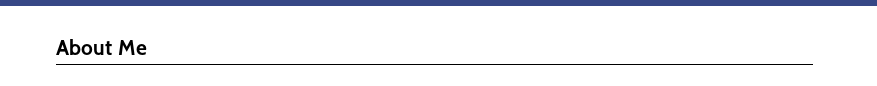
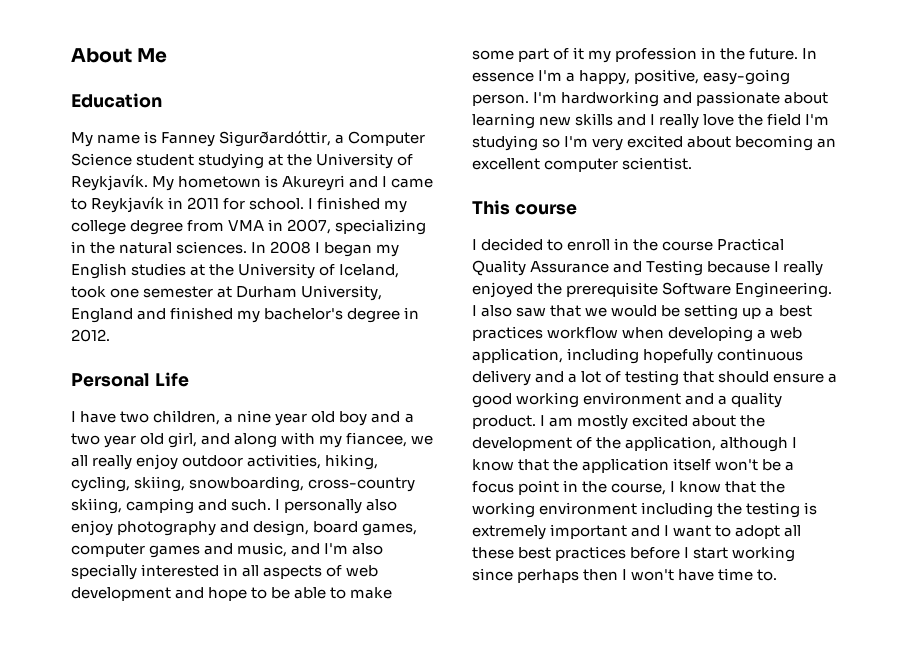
+ Education
+ My name is Fanney Sigurðardóttir, a Computer Science student studying at the University of Reykjavík. My hometown is Akureyri and I came to Reykjavík in 2011 for school. I finished my college degree from VMA in 2007, specializing in the natural sciences. In 2008 I began my English studies at the University of Iceland, took one semester at Durham University, England and finished my bachelor's degree in 2012.
+ Personal Life
+ I have two children, a nine year old boy and a two year old girl, and along with my fiancee, we all really enjoy outdoor activities, hiking, cycling, skiing, snowboarding, cross-country skiing, camping and such. I personally also enjoy photography and design, board games, computer games and music, and I'm also specially interested in all aspects of web development and hope to be able to make some part of it my profession in the future. In essence I'm a happy, positive, easy-going person. I'm hardworking and passionate about learning new skills and I really love the field I'm studying so I'm very excited about becoming an excellent computer scientist.
+ This course
+ I decided to enroll in the course Practical Quality Assurance and Testing because I really enjoyed the prerequisite Software Engineering. I also saw that we would be setting up a best practices workflow when developing a web application, including hopefully continuous delivery and a lot of testing that should ensure a good working environment and a quality product. I am mostly excited about the development of the application, although I know that the application itself won't be a focus point in the course, I know that the working environment including the testing is extremely important and I want to adopt all these best practices before I start working since perhaps then I won't have time to.

